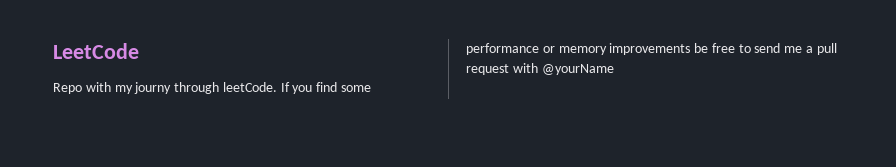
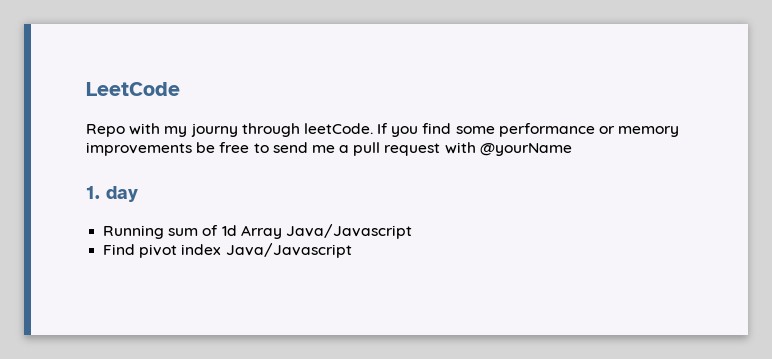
+ 1. day
+ Running sum of 1d Array Java/Javascript
+ Find pivot index Java/Javascript

